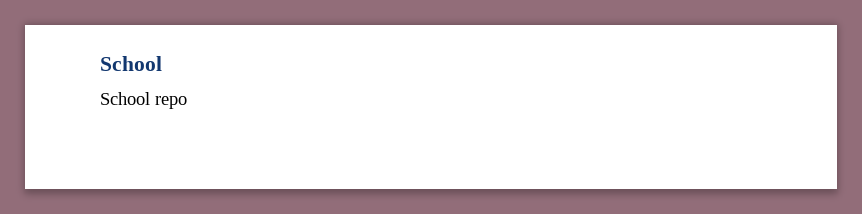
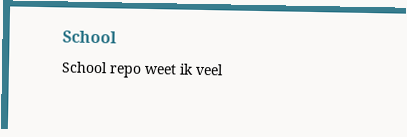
- School repo
+ School repo weet ik veel

